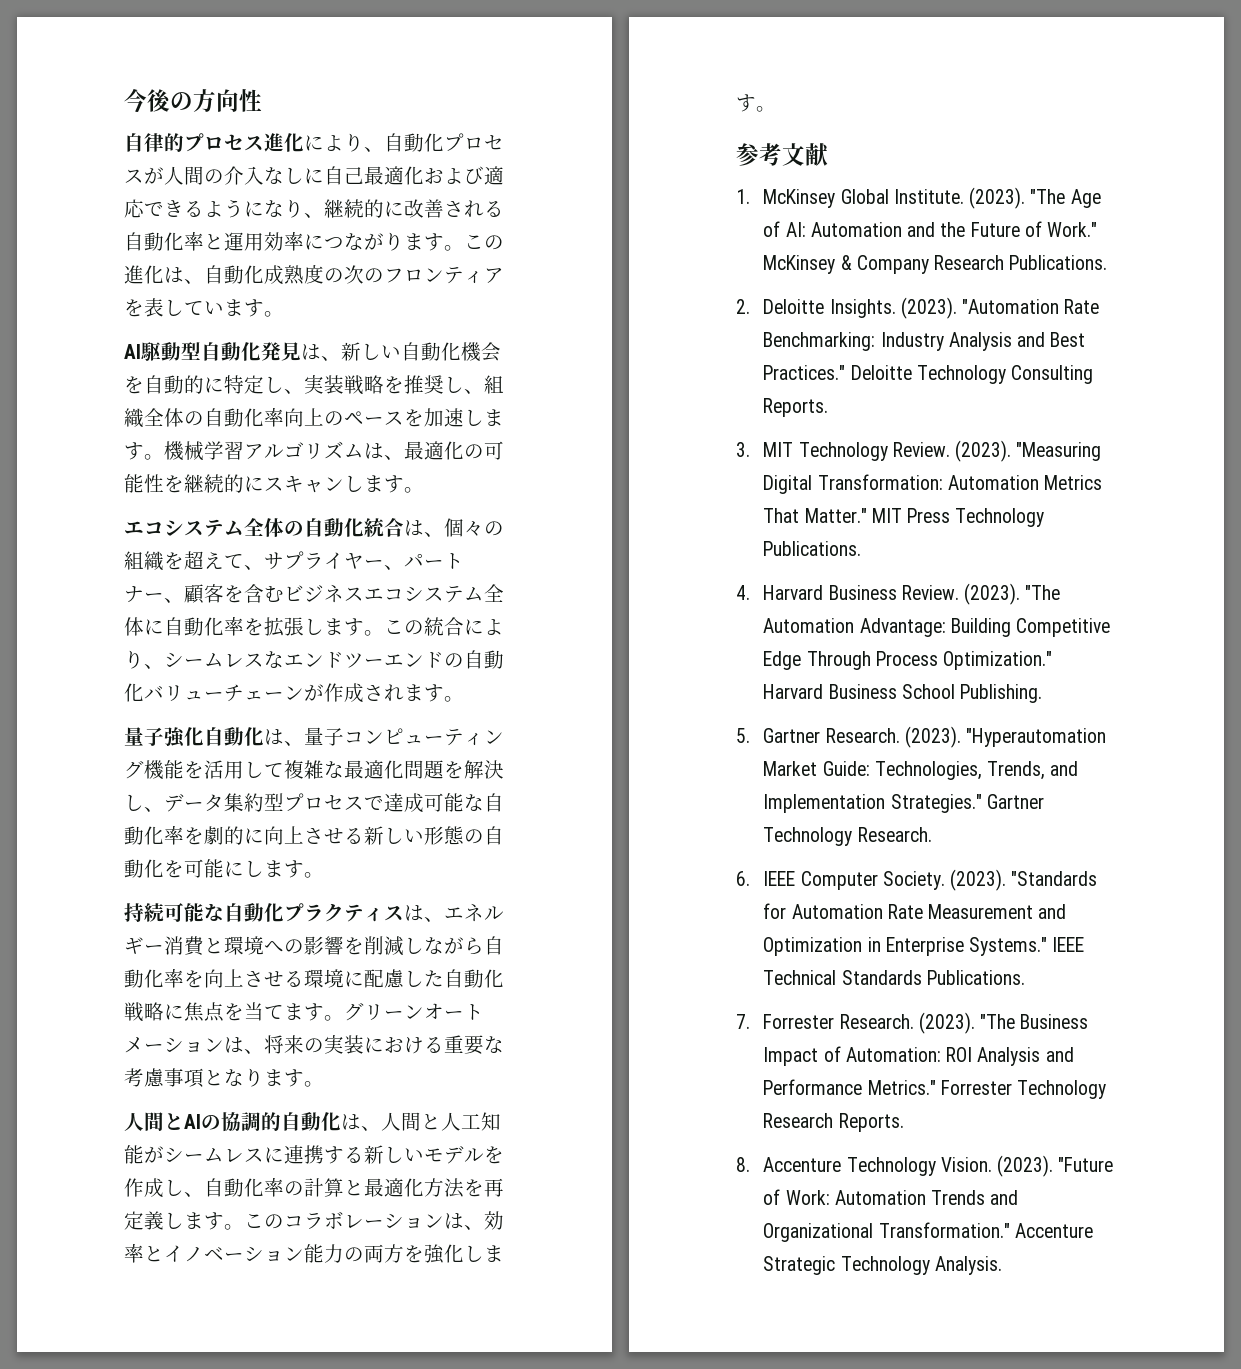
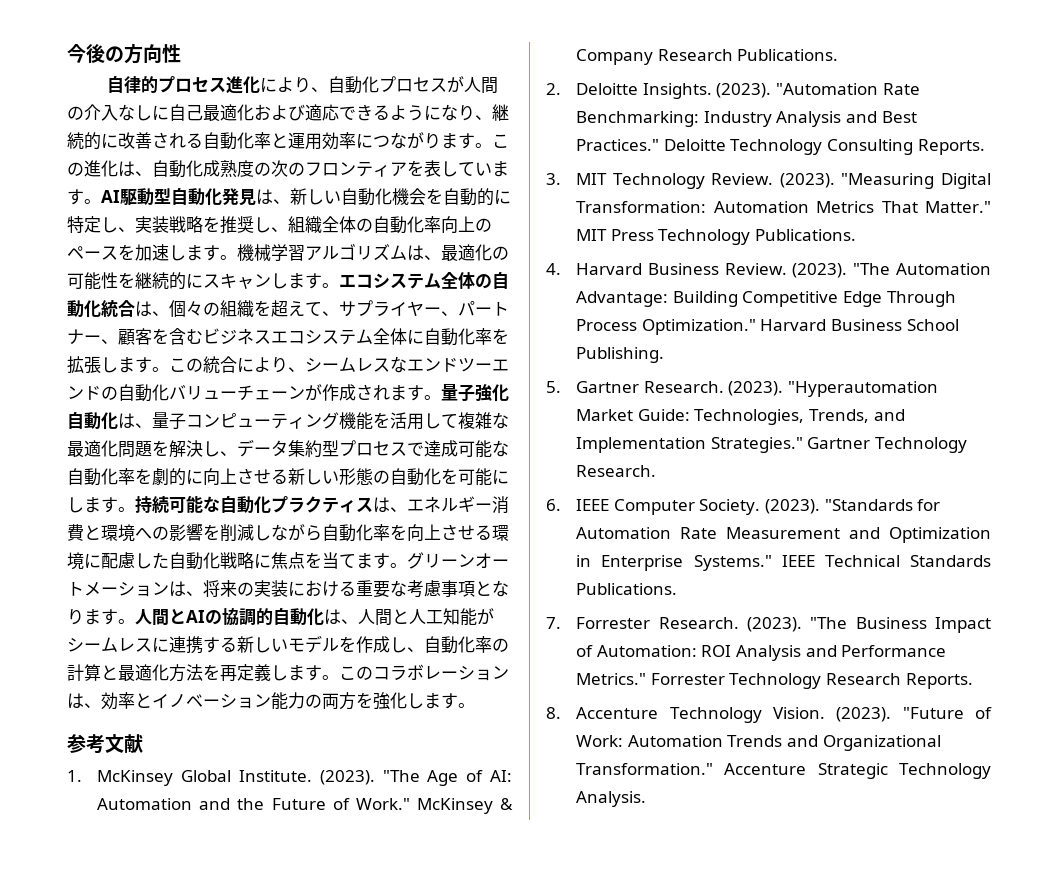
- この進化は、自動化成熟度の次のフロンティアを表しています。
- AI駆動型自動化発見は、新しい自動化機会を自動的に特定し、実装戦略を推奨し、組織全体の自動化率向上のペースを加速します。
+ この進化は、自動化成熟度の次のフロンティアを表しています。AI駆動型自動化発見は、新しい自動化機会を自動的に特定し、実装戦略を推奨し、組織全体の自動化率向上のペースを加速します。
- 機械学習アルゴリズムは、最適化の可能性を継続的にスキャンします。
- エコシステム全体の自動化統合は、個々の組織を超えて、サプライヤー、パートナー、顧客を含むビジネスエコシステム全体に自動化率を拡張します。
+ 機械学習アルゴリズムは、最適化の可能性を継続的にスキャンします。エコシステム全体の自動化統合は、個々の組織を超えて、サプライヤー、パートナー、顧客を含むビジネスエコシステム全体に自動化率を拡張します。
- この統合により、シームレスなエンドツーエンドの自動化バリューチェーンが作成されます。
- 量子強化自動化は、量子コンピューティング機能を活用して複雑な最適化問題を解決し、データ集約型プロセスで達成可能な自動化率を劇的に向上させる新しい形態の自動化を可能にします。
- 持続可能な自動化プラクティスは、エネルギー消費と環境への影響を削減しながら自動化率を向上させる環境に配慮した自動化戦略に焦点を当てます。
+ この統合により、シームレスなエンドツーエンドの自動化バリューチェーンが作成されます。量子強化自動化は、量子コンピューティング機能を活用して複雑な最適化問題を解決し、データ集約型プロセスで達成可能な自動化率を劇的に向上させる新しい形態の自動化を可能にします。持続可能な自動化プラクティスは、エネルギー消費と環境への影響を削減しながら自動化率を向上させる環境に配慮した自動化戦略に焦点を当てます。
- グリーンオートメーションは、将来の実装における重要な考慮事項となります。
- 人間とAIの協調的自動化は、人間と人工知能がシームレスに連携する新しいモデルを作成し、自動化率の計算と最適化方法を再定義します。
+ グリーンオートメーションは、将来の実装における重要な考慮事項となります。人間とAIの協調的自動化は、人間と人工知能がシームレスに連携する新しいモデルを作成し、自動化率の計算と最適化方法を再定義します。

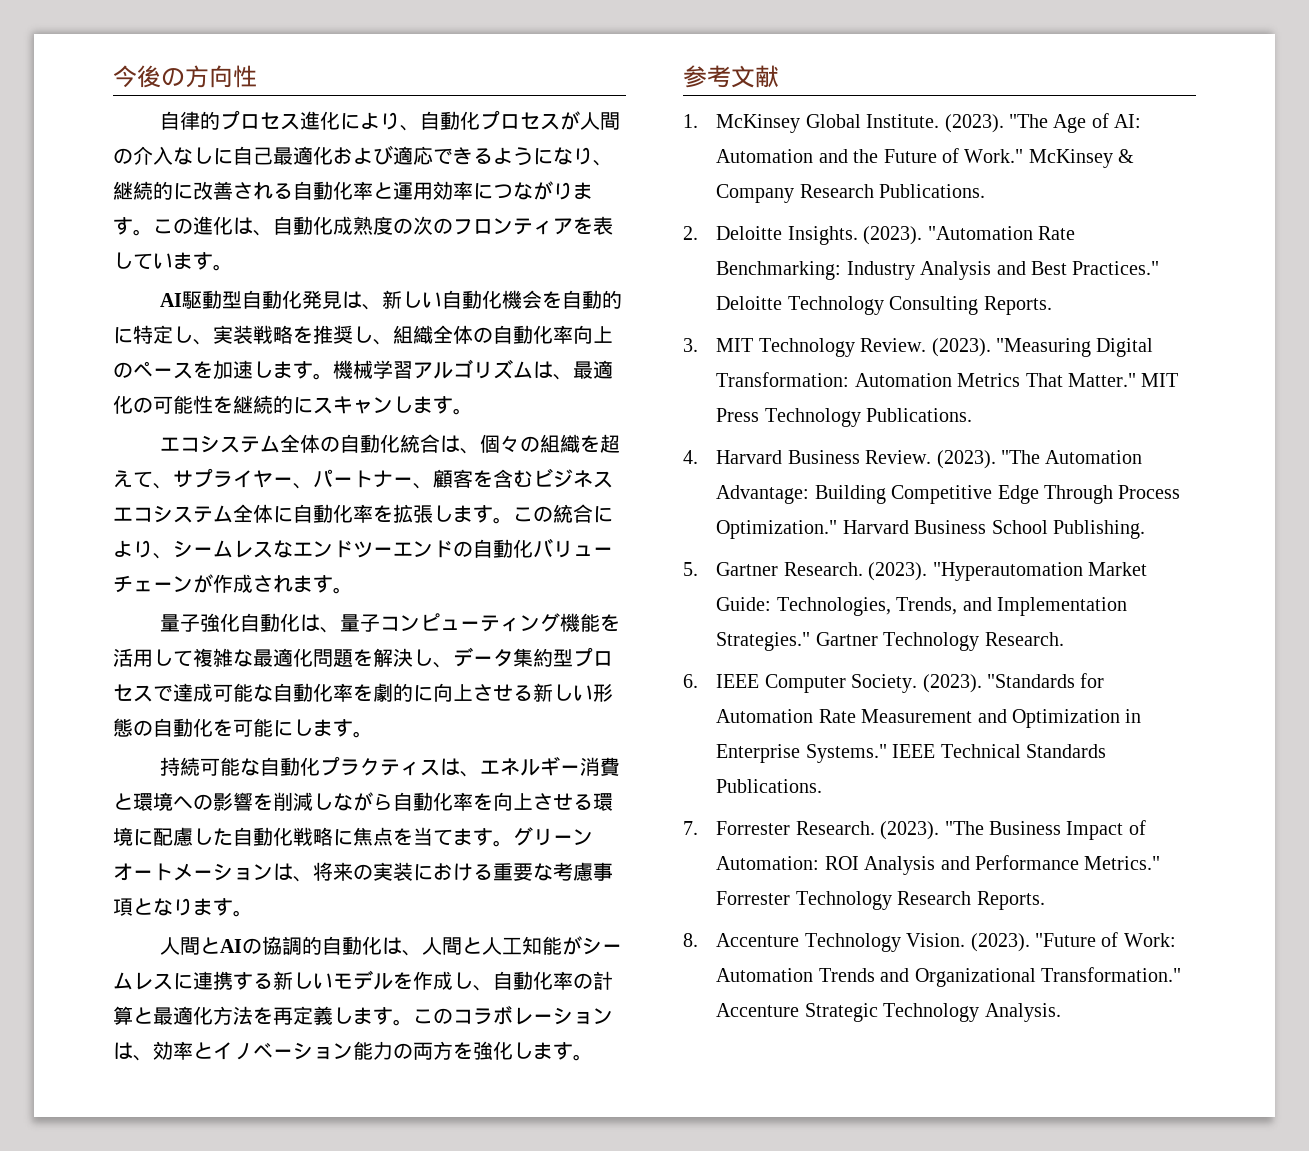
- この進化は、自動化成熟度の次のフロンティアを表しています。AI駆動型自動化発見は、新しい自動化機会を自動的に特定し、実装戦略を推奨し、組織全体の自動化率向上のペースを加速します。
+ この進化は、自動化成熟度の次のフロンティアを表しています。
+ AI駆動型自動化発見は、新しい自動化機会を自動的に特定し、実装戦略を推奨し、組織全体の自動化率向上のペースを加速します。
- 機械学習アルゴリズムは、最適化の可能性を継続的にスキャンします。エコシステム全体の自動化統合は、個々の組織を超えて、サプライヤー、パートナー、顧客を含むビジネスエコシステム全体に自動化率を拡張します。
+ 機械学習アルゴリズムは、最適化の可能性を継続的にスキャンします。
+ エコシステム全体の自動化統合は、個々の組織を超えて、サプライヤー、パートナー、顧客を含むビジネスエコシステム全体に自動化率を拡張します。
- この統合により、シームレスなエンドツーエンドの自動化バリューチェーンが作成されます。量子強化自動化は、量子コンピューティング機能を活用して複雑な最適化問題を解決し、データ集約型プロセスで達成可能な自動化率を劇的に向上させる新しい形態の自動化を可能にします。持続可能な自動化プラクティスは、エネルギー消費と環境への影響を削減しながら自動化率を向上させる環境に配慮した自動化戦略に焦点を当てます。
+ この統合により、シームレスなエンドツーエンドの自動化バリューチェーンが作成されます。
+ 量子強化自動化は、量子コンピューティング機能を活用して複雑な最適化問題を解決し、データ集約型プロセスで達成可能な自動化率を劇的に向上させる新しい形態の自動化を可能にします。
+ 持続可能な自動化プラクティスは、エネルギー消費と環境への影響を削減しながら自動化率を向上させる環境に配慮した自動化戦略に焦点を当てます。
- グリーンオートメーションは、将来の実装における重要な考慮事項となります。人間とAIの協調的自動化は、人間と人工知能がシームレスに連携する新しいモデルを作成し、自動化率の計算と最適化方法を再定義します。
+ グリーンオートメーションは、将来の実装における重要な考慮事項となります。
+ 人間とAIの協調的自動化は、人間と人工知能がシームレスに連携する新しいモデルを作成し、自動化率の計算と最適化方法を再定義します。

